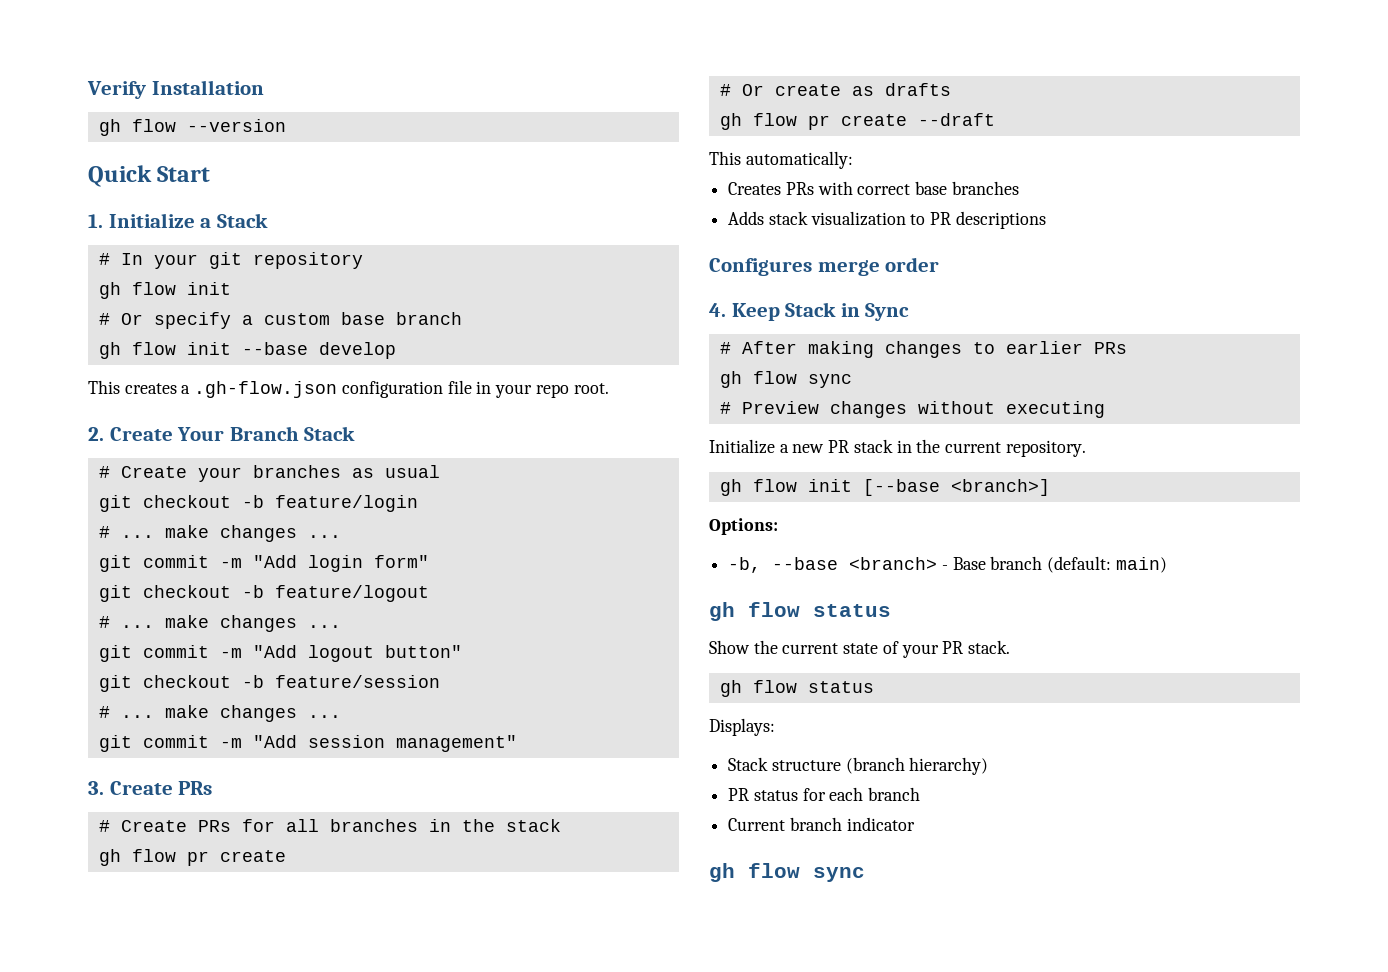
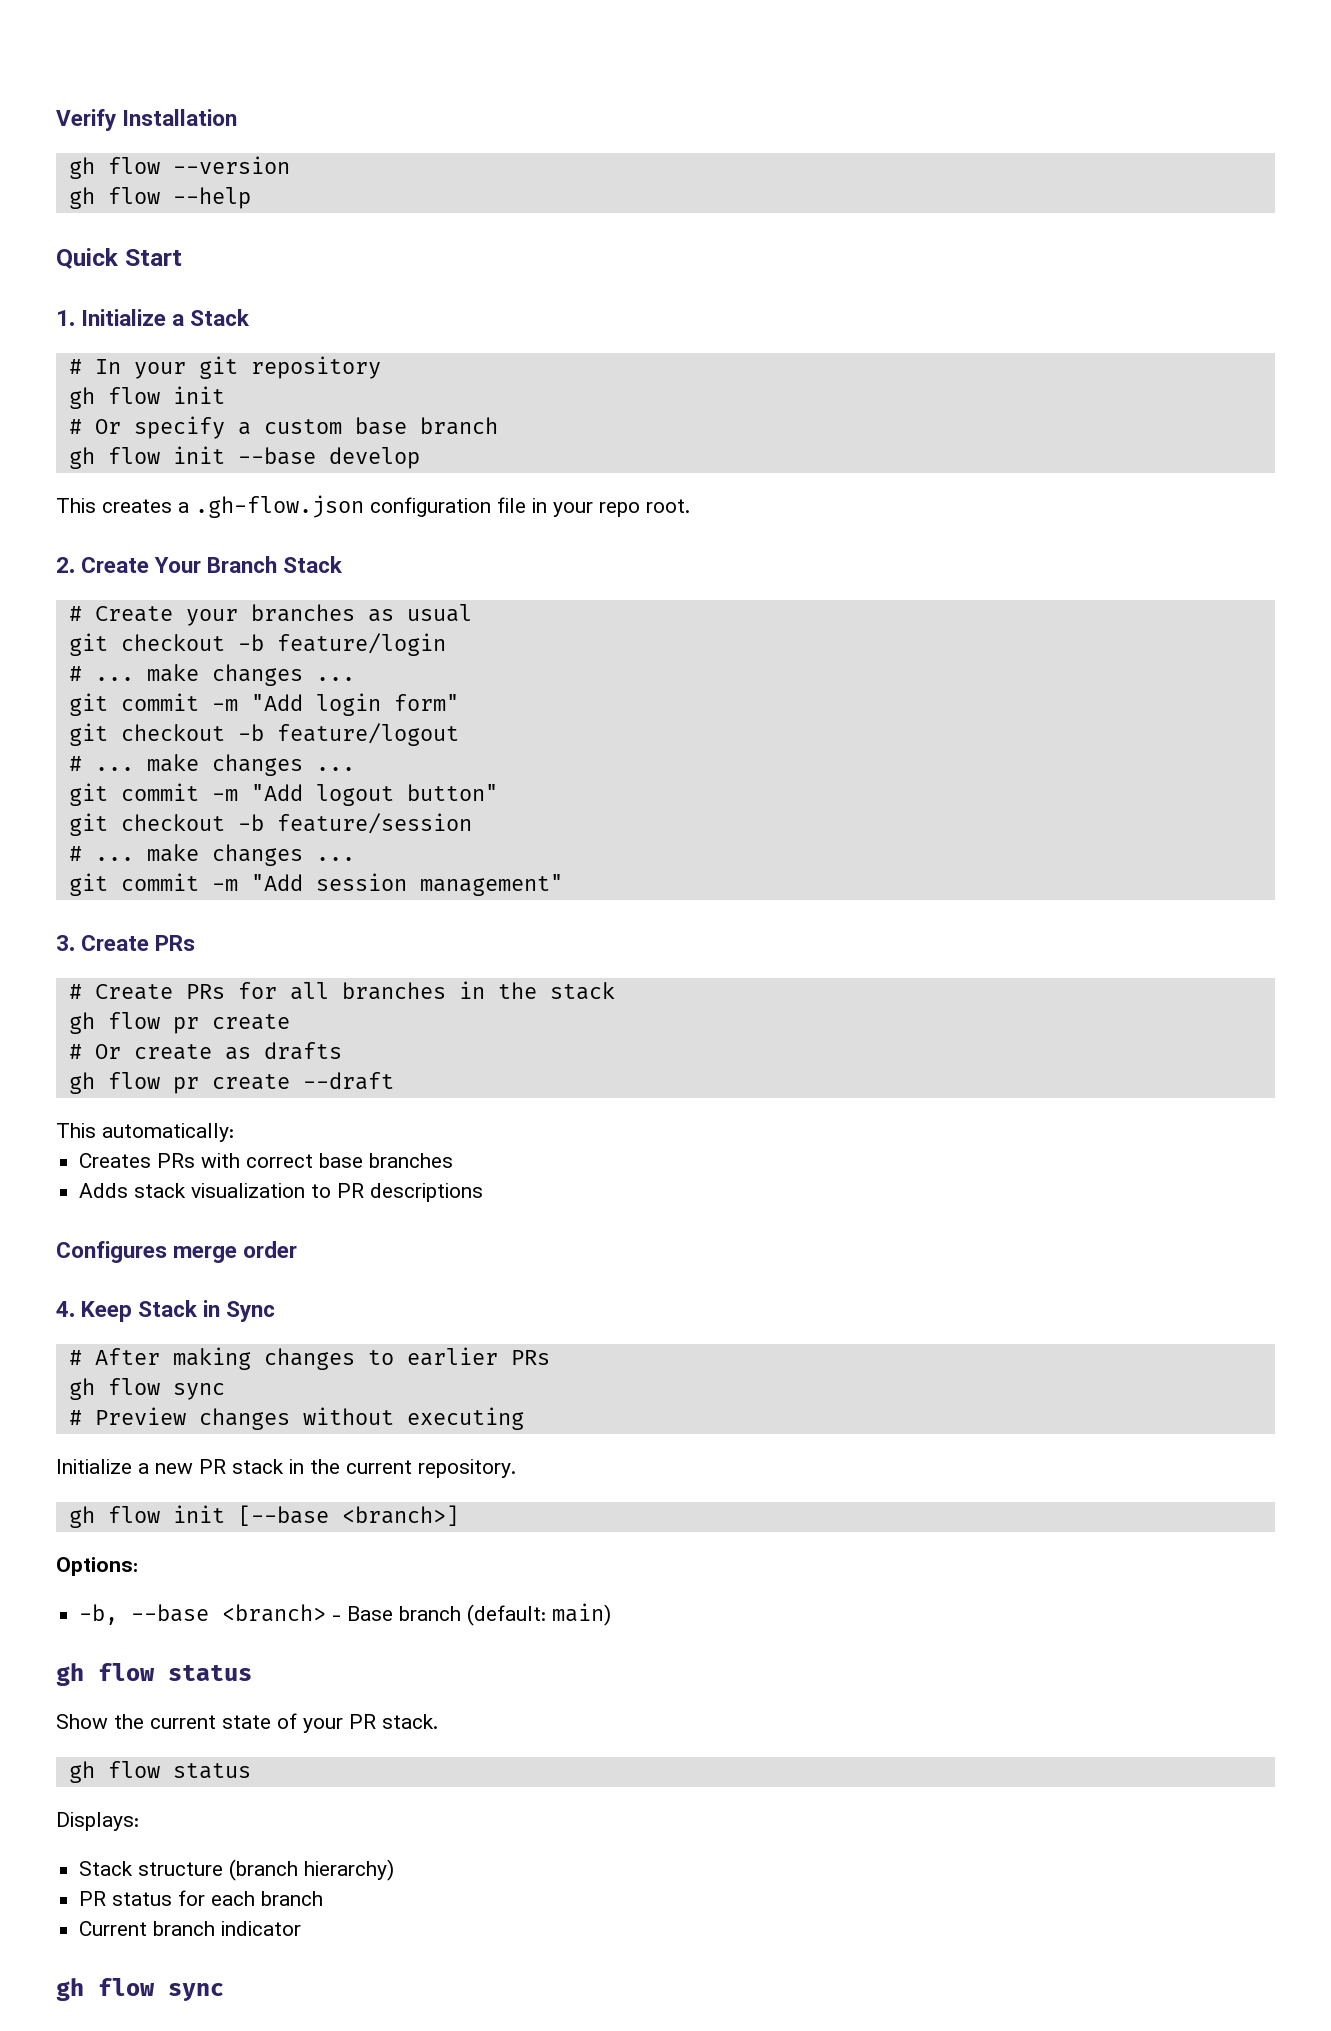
+ gh flow --help

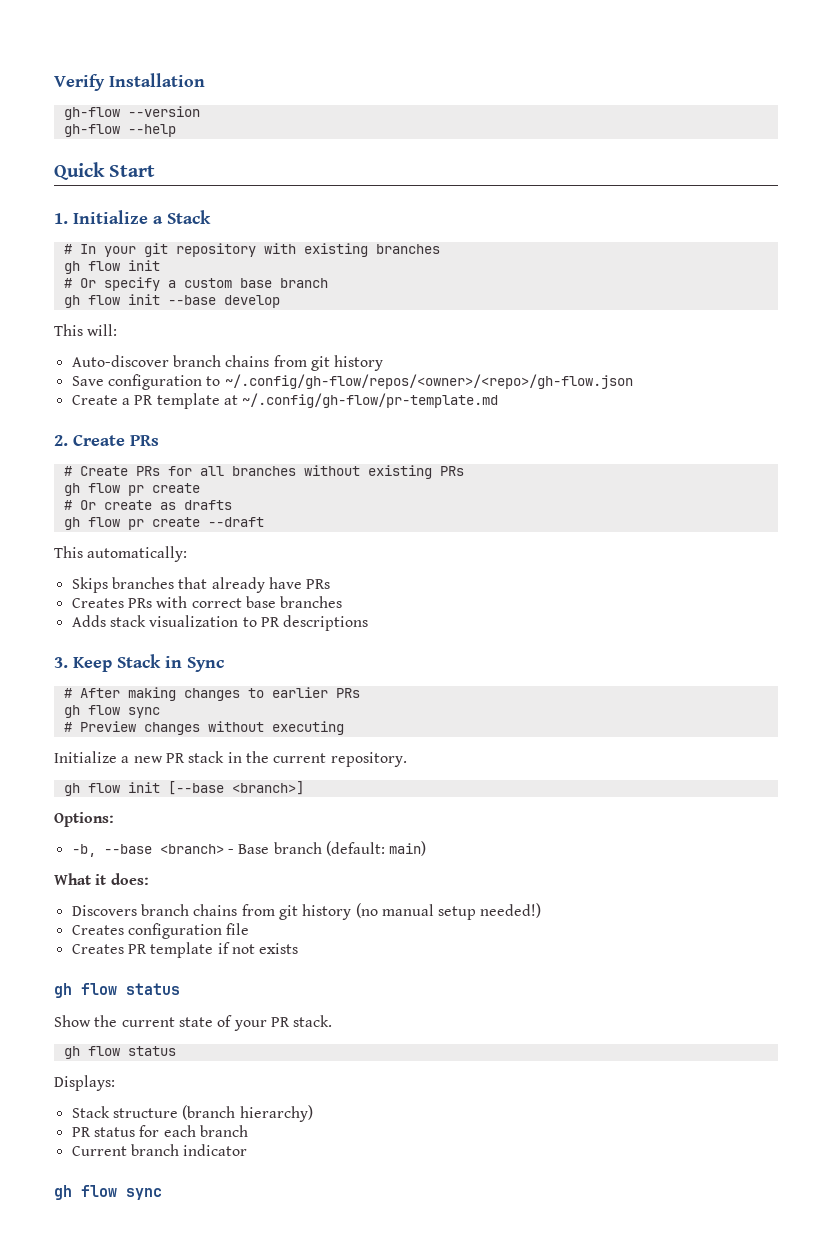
- gh flow --version
+ gh-flow --version
- gh flow --help
+ gh-flow --help
- # In your git repository
+ # In your git repository with existing branches
- This creates a .gh-flow.json configuration file in your repo root.
- 2. Create Your Branch Stack
- # Create your branches as usual
- git checkout -b feature/login
- # ... make changes ...
- git commit -m "Add login form"
- git checkout -b feature/logout
- # ... make changes ...
- git commit -m "Add logout button"
- git checkout -b feature/session
- # ... make changes ...
- git commit -m "Add session management"
- 3. Create PRs
+ This will:
+ Auto-discover branch chains from git history
+ Save configuration to ~/.config/gh-flow/repos/<owner>/<repo>/gh-flow.json
+ Create a PR template at ~/.config/gh-flow/pr-template.md
+ 2. Create PRs
- # Create PRs for all branches in the stack
+ # Create PRs for all branches without existing PRs
+ Skips branches that already have PRs
- Configures merge order
- 4. Keep Stack in Sync
+ 3. Keep Stack in Sync
+ What it does:
+ Discovers branch chains from git history (no manual setup needed!)
+ Creates configuration file
+ Creates PR template if not exists

